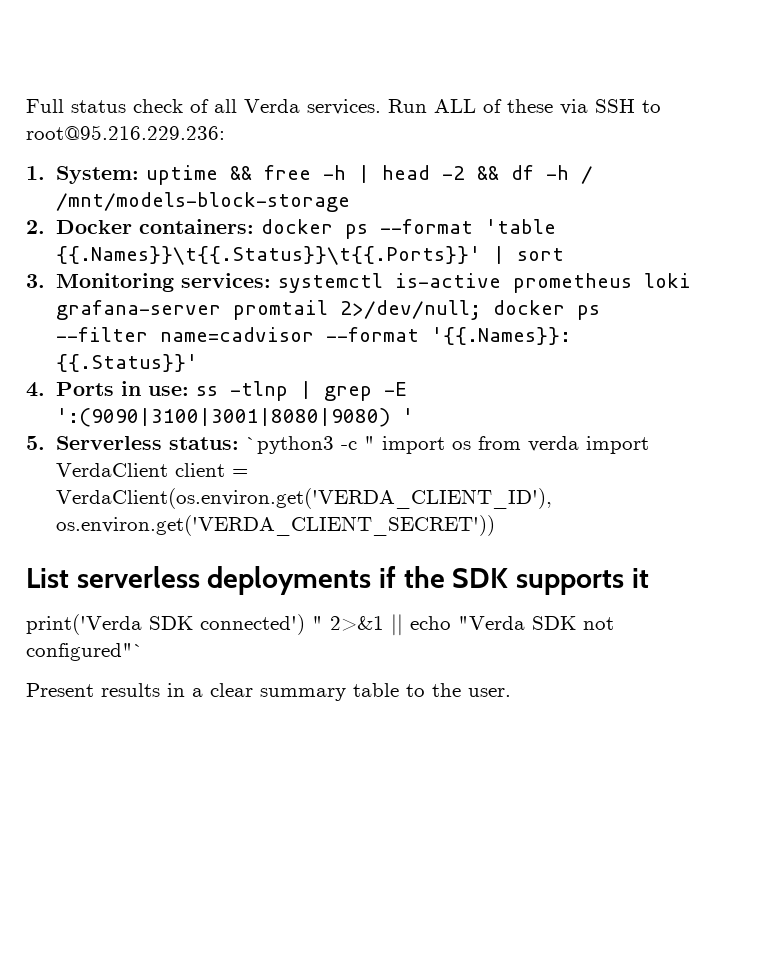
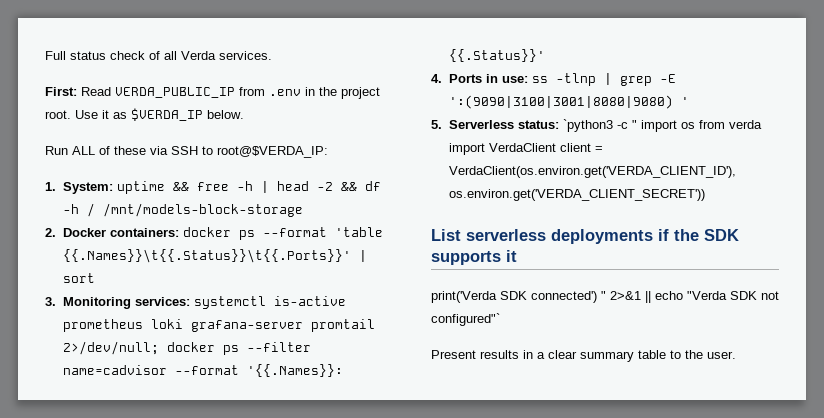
- Full status check of all Verda services. Run ALL of these via SSH to root@95.216.229.236:
+ Full status check of all Verda services.
+ First: Read VERDA_PUBLIC_IP from .env in the project root. Use it as $VERDA_IP below.
+ Run ALL of these via SSH to root@$VERDA_IP:

